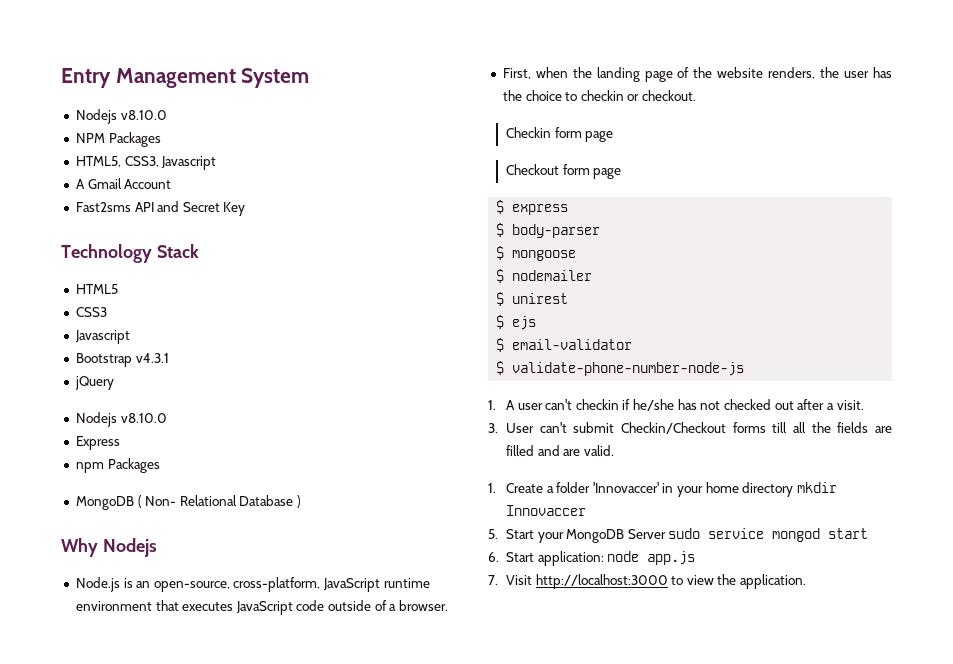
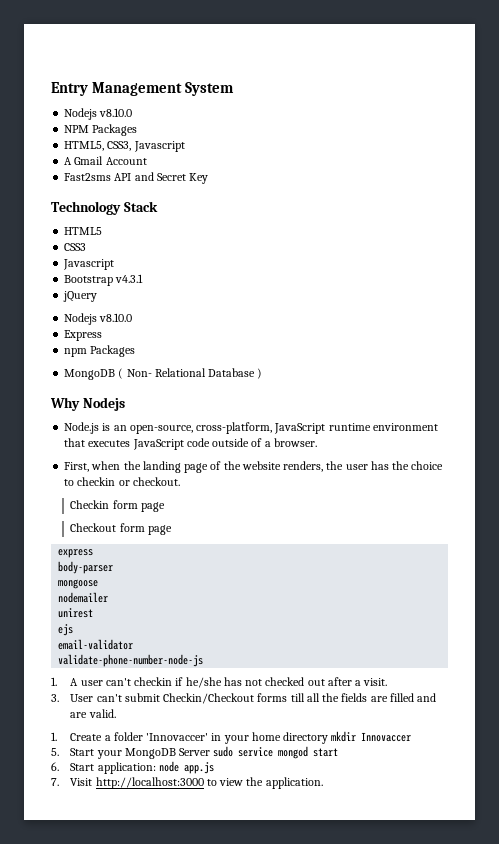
- $ express
+ express
- $ body-parser
+ body-parser
- $ mongoose
+ mongoose
- $ nodemailer
+ nodemailer
- $ unirest
+ unirest
- $ ejs
+ ejs
- $ email-validator
+ email-validator
- $ validate-phone-number-node-js
+ validate-phone-number-node-js

